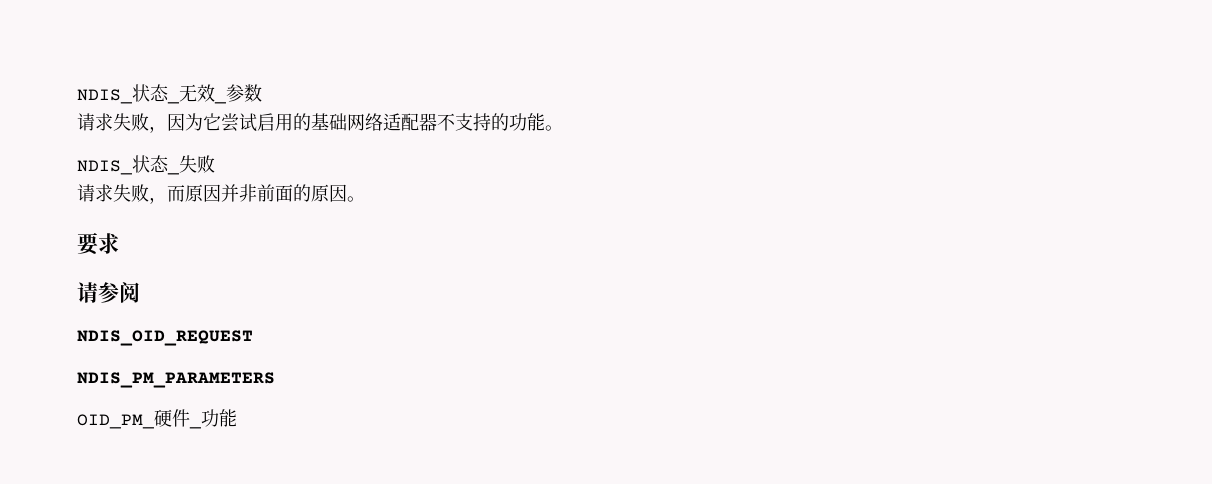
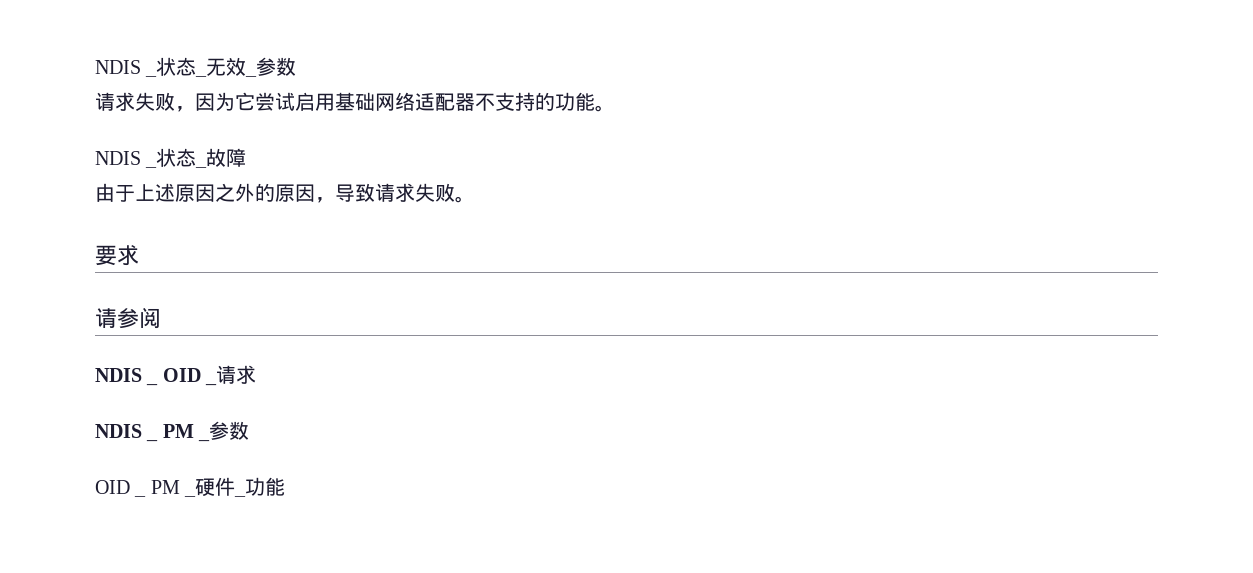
- NDIS_状态_无效_参数
+ NDIS _状态_无效_参数
- 请求失败，因为它尝试启用的基础网络适配器不支持的功能。
+ 请求失败，因为它尝试启用基础网络适配器不支持的功能。
- NDIS_状态_失败
- 请求失败，而原因并非前面的原因。
+ NDIS _状态_故障
+ 由于上述原因之外的原因，导致请求失败。
  要求
  请参阅
- NDIS_OID_REQUEST
- NDIS_PM_PARAMETERS
- OID_PM_硬件_功能
+ NDIS _ OID _请求
+ NDIS _ PM _参数
+ OID _ PM _硬件_功能

